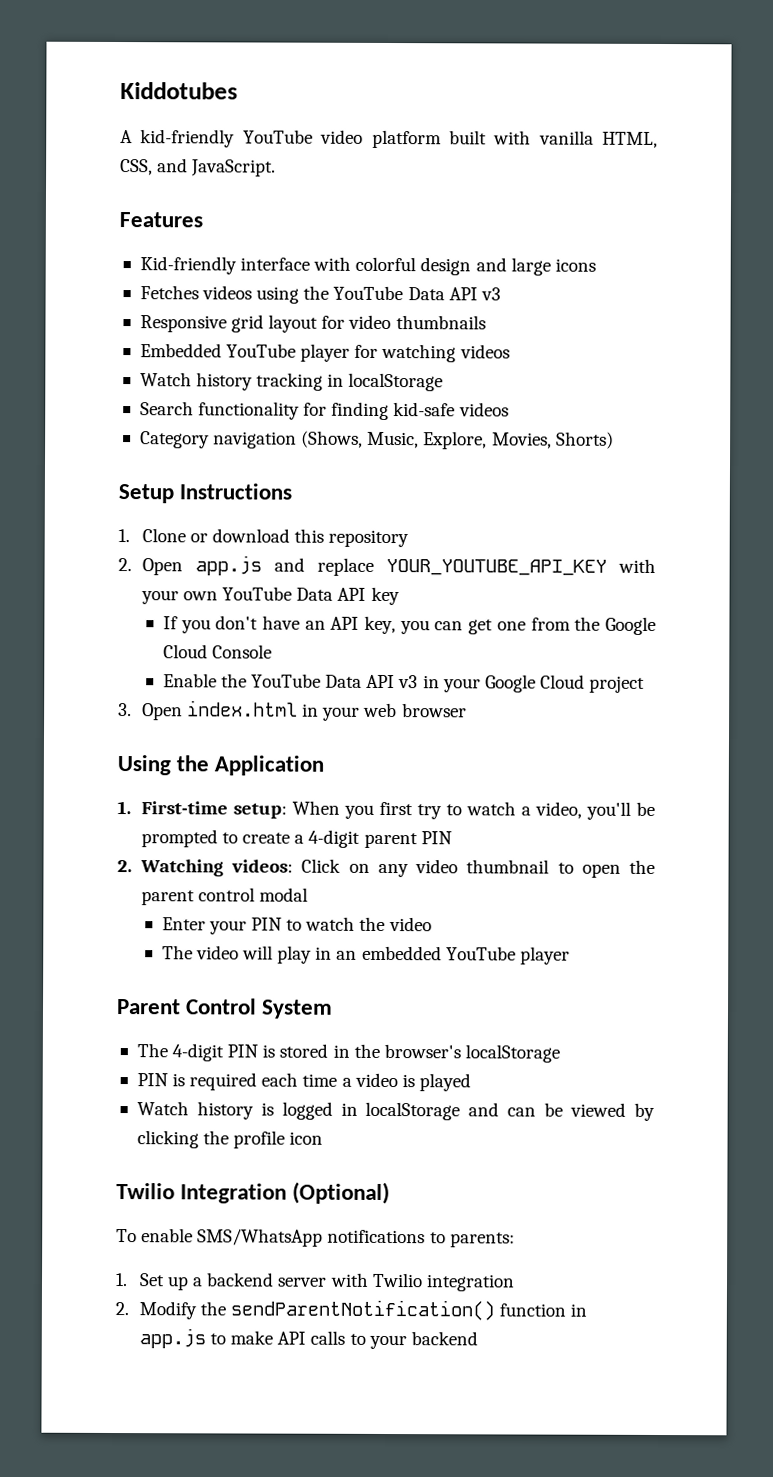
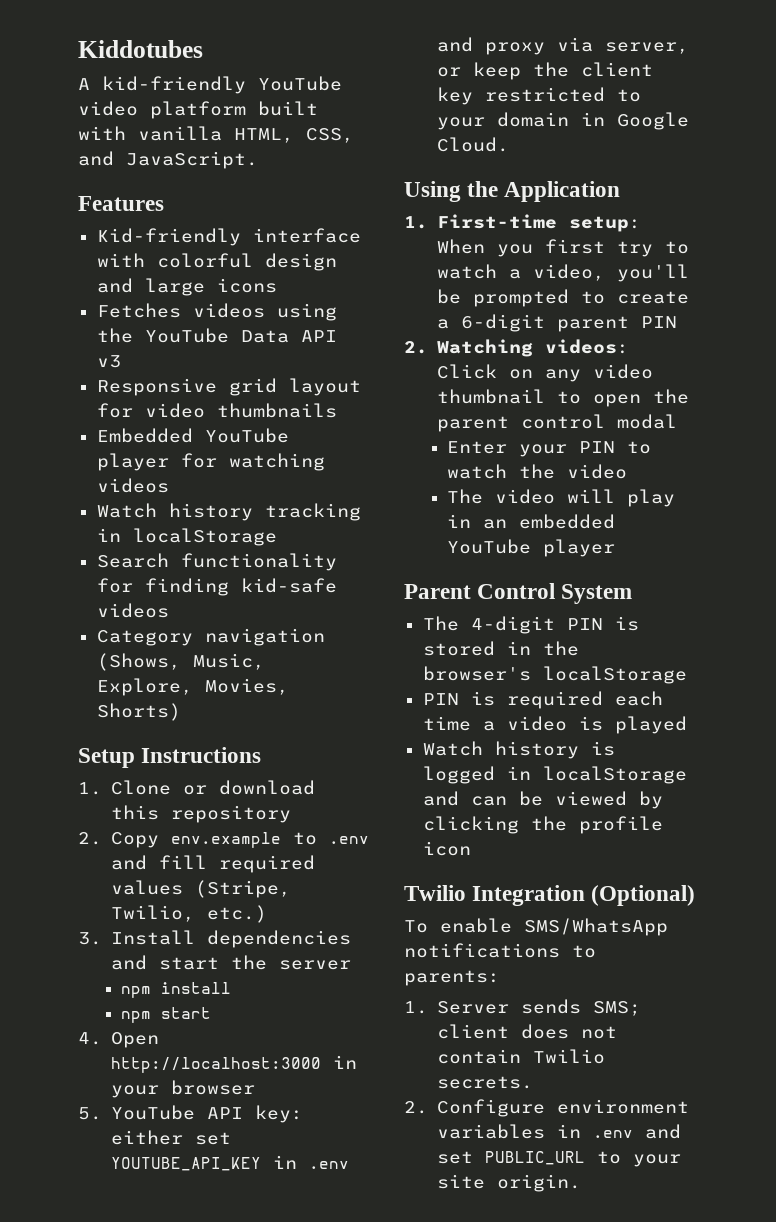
- 2. Open app.js and replace YOUR_YOUTUBE_API_KEY with your own YouTube Data API key
- If you don't have an API key, you can get one from the Google Cloud Console
- Enable the YouTube Data API v3 in your Google Cloud project
- 3. Open index.html in your web browser
+ 2. Copy env.example to .env and fill required values (Stripe, Twilio, etc.)
+ 3. Install dependencies and start the server
+ npm install
+ npm start
+ 4. Open http://localhost:3000 in your browser
+ 5. YouTube API key: either set YOUTUBE_API_KEY in .env and proxy via server, or keep the client key restricted to your domain in Google Cloud.
- 1. First-time setup: When you first try to watch a video, you'll be prompted to create a 4-digit parent PIN
+ 1. First-time setup: When you first try to watch a video, you'll be prompted to create a 6-digit parent PIN
- 1. Set up a backend server with Twilio integration
- 2. Modify the sendParentNotification() function in app.js to make API calls to your backend
+ 1. Server sends SMS; client does not contain Twilio secrets.
+ 2. Configure environment variables in .env and set PUBLIC_URL to your site origin.

